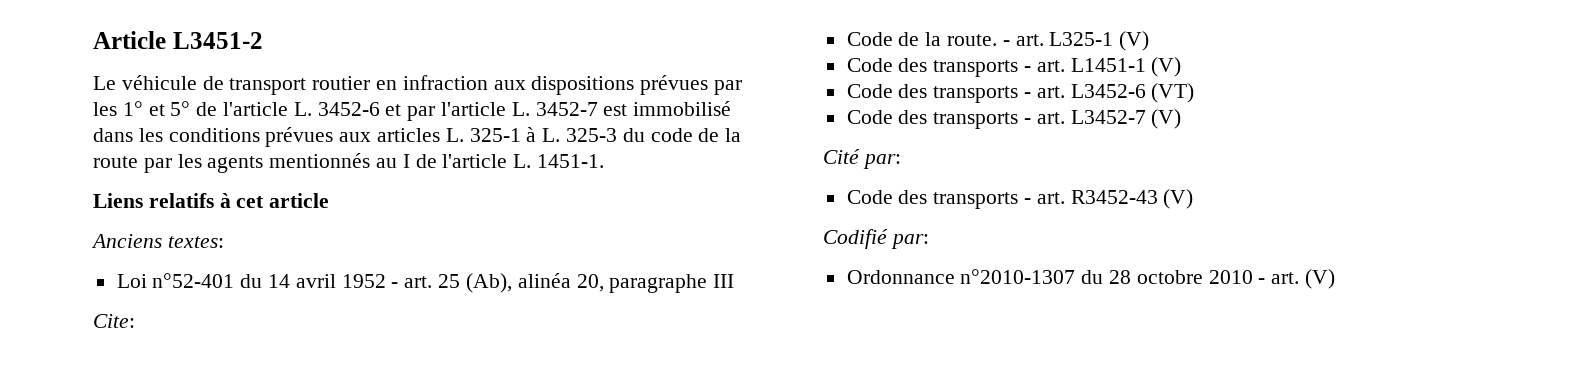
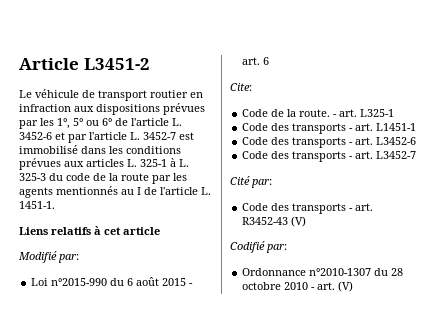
- Le véhicule de transport routier en infraction aux dispositions prévues par les 1° et 5° de l'article L. 3452-6 et par l'article L. 3452-7 est immobilisé dans les conditions prévues aux articles L. 325-1 à L. 325-3 du code de la route par les agents mentionnés au I de l'article L. 1451-1.
+ Le véhicule de transport routier en infraction aux dispositions prévues par les 1°, 5° ou 6° de l'article L. 3452-6 et par l'article L. 3452-7 est immobilisé dans les conditions prévues aux articles L. 325-1 à L. 325-3 du code de la route par les agents mentionnés au I de l'article L. 1451-1.
- Anciens textes:
+ Modifié par:
- Loi n°52-401 du 14 avril 1952 - art. 25 (Ab), alinéa 20, paragraphe III
+ Loi n°2015-990 du 6 août 2015 - art. 6
- - art. L325-1 (V)
+ - art. L325-1
- Code des transports - art. L1451-1 (V)
+ Code des transports - art. L1451-1
- Code des transports - art. L3452-6 (VT)
+ Code des transports - art. L3452-6
- Code des transports - art. L3452-7 (V)
+ Code des transports - art. L3452-7

